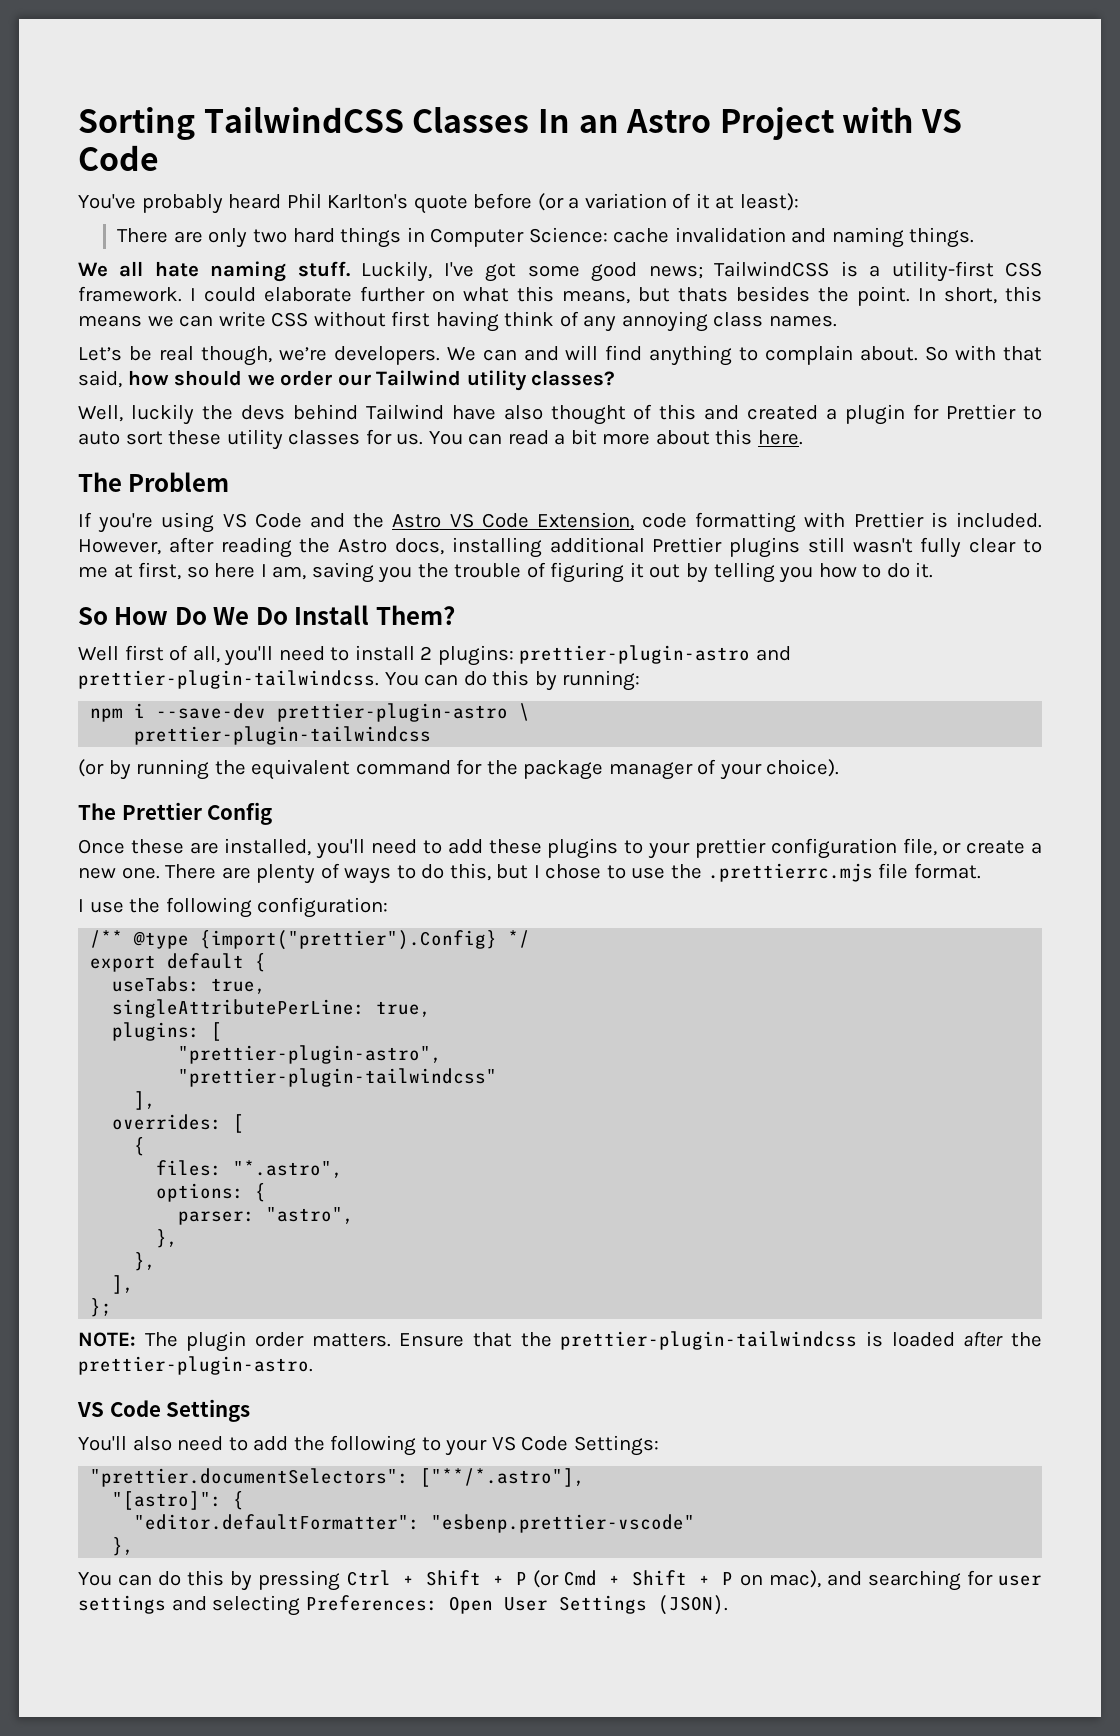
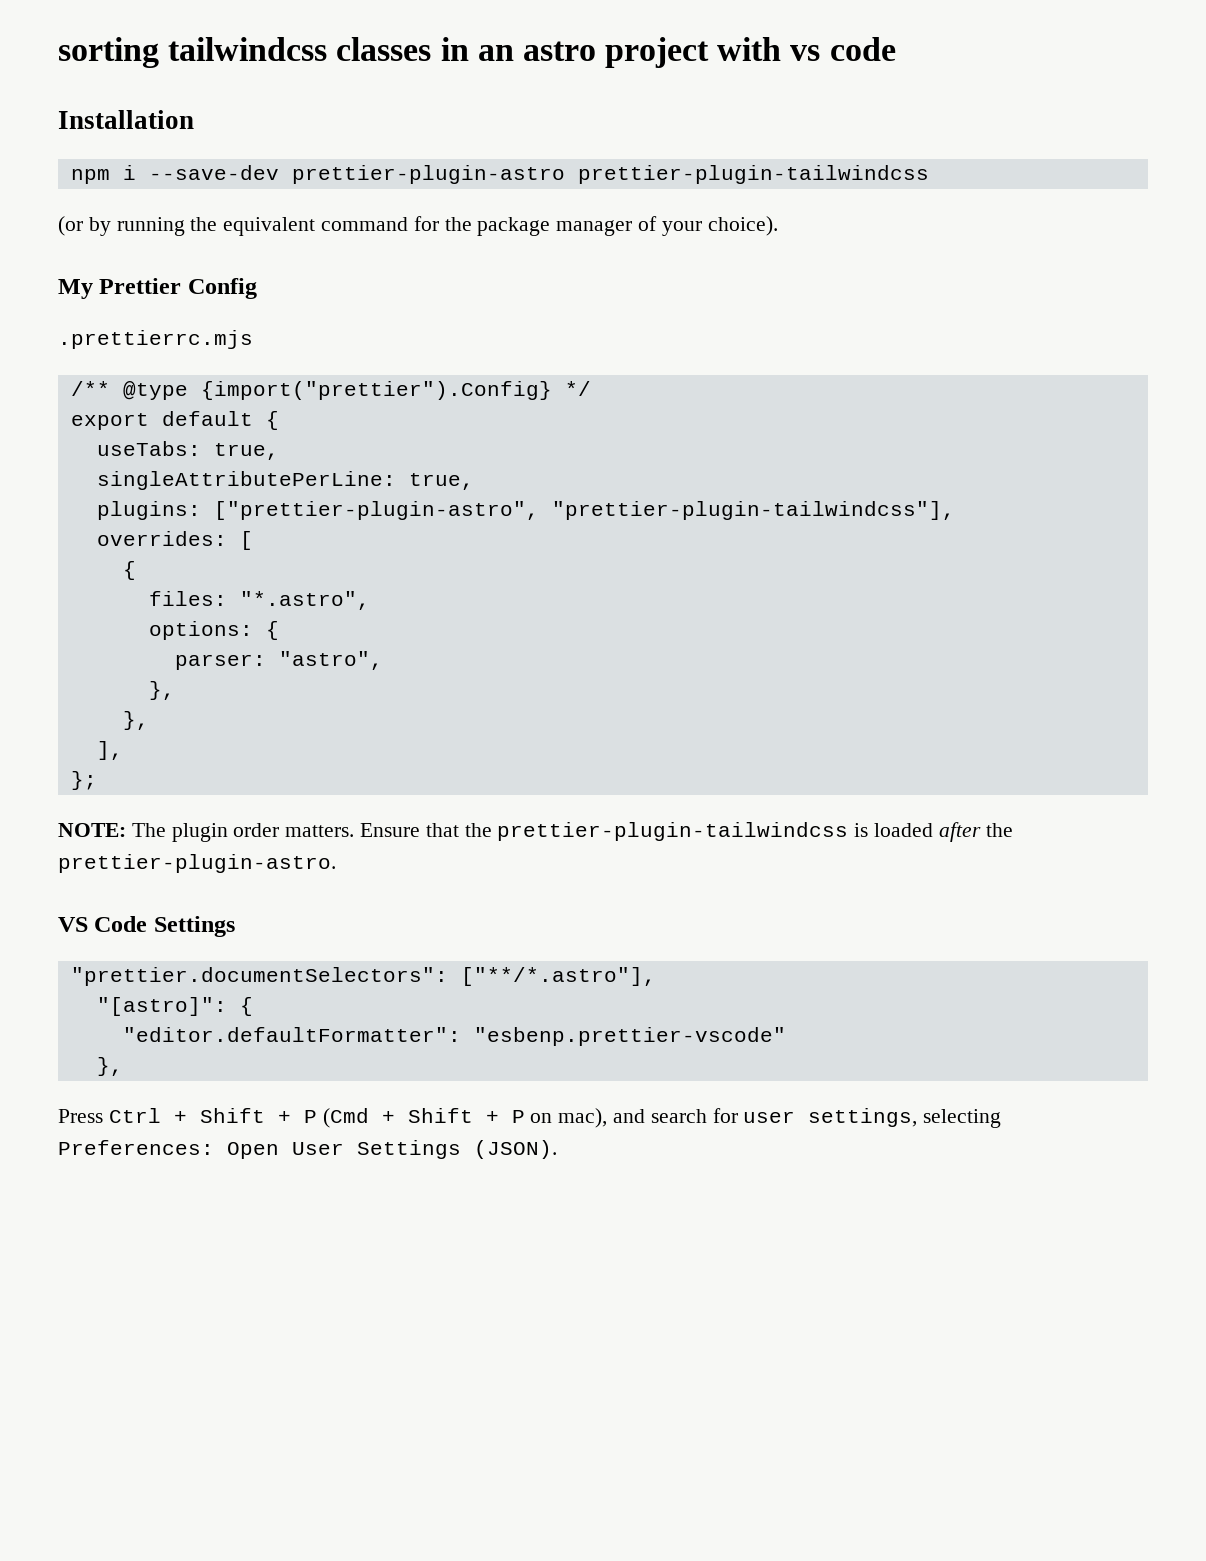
- Sorting TailwindCSS Classes In an Astro Project with VS Code
- You've probably heard Phil Karlton's quote before (or a variation of it at least):
- There are only two hard things in Computer Science: cache invalidation and naming things.
- We all hate naming stuff. Luckily, I've got some good news; TailwindCSS is a utility-first CSS framework. I could elaborate further on what this means, but thats besides the point. In short, this means we can write CSS without first having think of any annoying class names.
- Let’s be real though, we’re developers. We can and will find anything to complain about. So with that said, how should we order our Tailwind utility classes?
- Well, luckily the devs behind Tailwind have also thought of this and created a plugin for Prettier to auto sort these utility classes for us. You can read a bit more about this here.
- The Problem
- If you're using VS Code and the Astro VS Code Extension, code formatting with Prettier is included. However, after reading the Astro docs, installing additional Prettier plugins still wasn't fully clear to me at first, so here I am, saving you the trouble of figuring it out by telling you how to do it.
- So How Do We Do Install Them?
- Well first of all, you'll need to install 2 plugins: prettier-plugin-astro and prettier-plugin-tailwindcss. You can do this by running:
+ sorting tailwindcss classes in an astro project with vs code
+ Installation
- npm i --save-dev prettier-plugin-astro \
- prettier-plugin-tailwindcss
+ npm i --save-dev prettier-plugin-astro prettier-plugin-tailwindcss
- The Prettier Config
+ My Prettier Config
- Once these are installed, you'll need to add these plugins to your prettier configuration file, or create a new one. There are plenty of ways to do this, but I chose to use the .prettierrc.mjs file format.
- I use the following configuration:
+ .prettierrc.mjs
- plugins: [
- "prettier-plugin-astro",
- "prettier-plugin-tailwindcss"
- ],
+ plugins: ["prettier-plugin-astro", "prettier-plugin-tailwindcss"],
- You'll also need to add the following to your VS Code Settings:
- You can do this by pressing Ctrl + Shift + P (or Cmd + Shift + P on mac), and searching for user settings and selecting Preferences: Open User Settings (JSON).
+ Press Ctrl + Shift + P (Cmd + Shift + P on mac), and search for user settings, selecting Preferences: Open User Settings (JSON).

